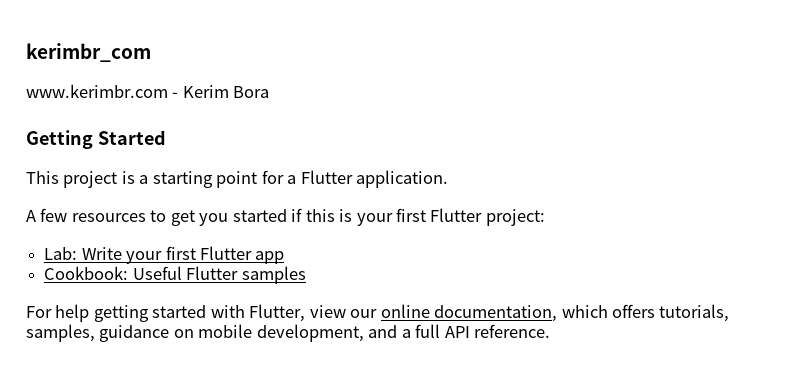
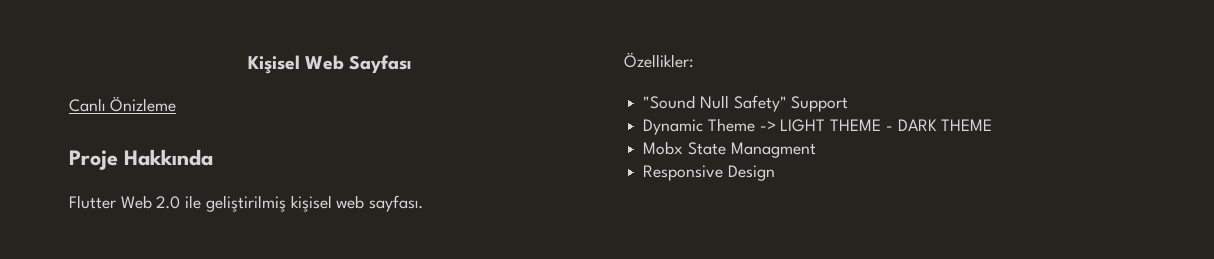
- kerimbr_com
- www.kerimbr.com - Kerim Bora
- Getting Started
- This project is a starting point for a Flutter application.
- A few resources to get you started if this is your first Flutter project:
- Lab: Write your first Flutter app
- Cookbook: Useful Flutter samples
- For help getting started with Flutter, view our online documentation, which offers tutorials, samples, guidance on mobile development, and a full API reference.
+ Kişisel Web Sayfası
+ Canlı Önizleme
+ Proje Hakkında
+ Flutter Web 2.0 ile geliştirilmiş kişisel web sayfası.
+ Özellikler:
+ "Sound Null Safety" Support
+ Dynamic Theme -> LIGHT THEME - DARK THEME
+ Mobx State Managment
+ Responsive Design

